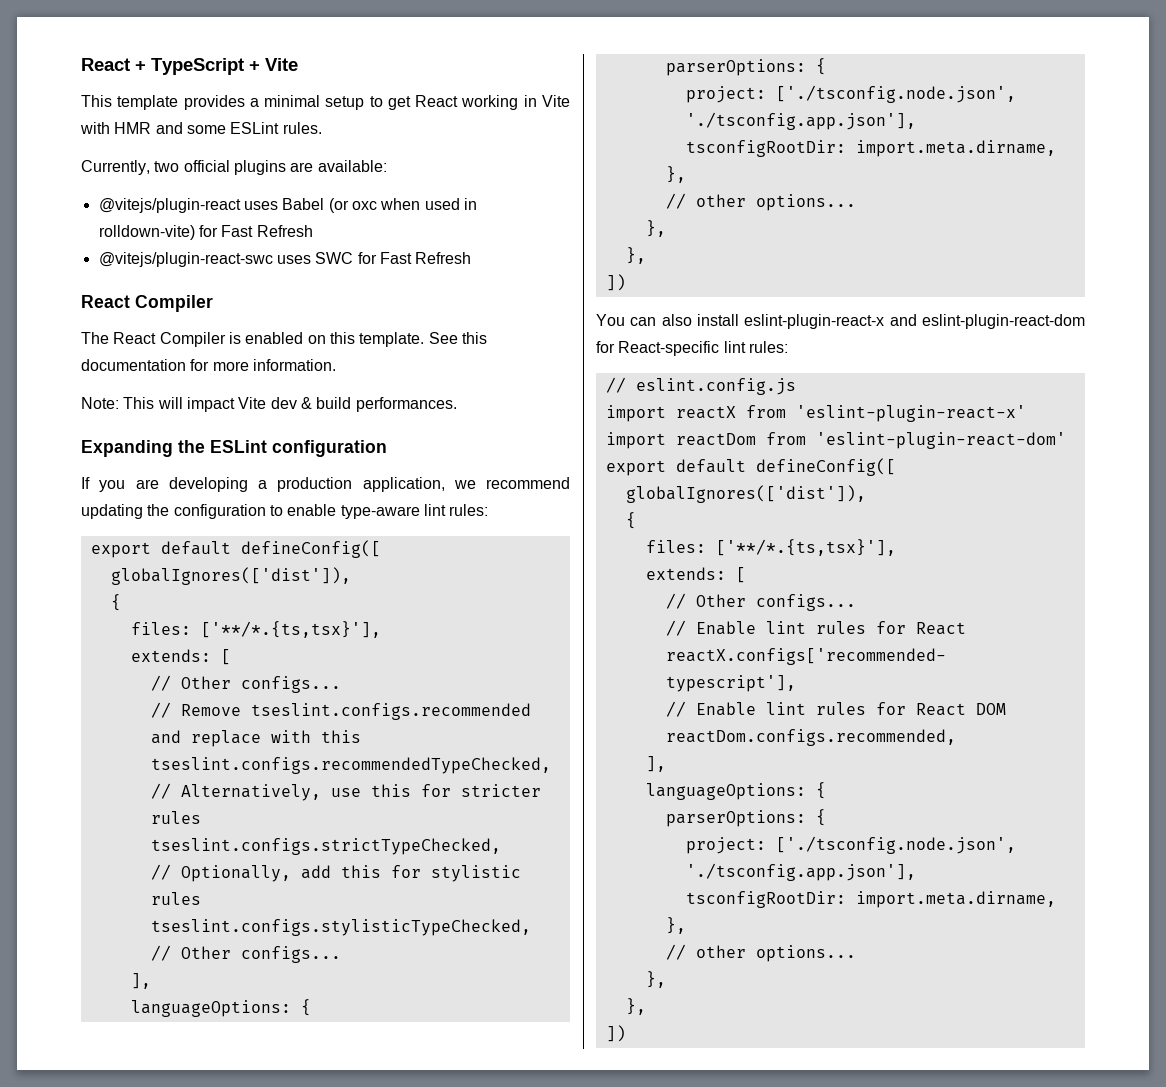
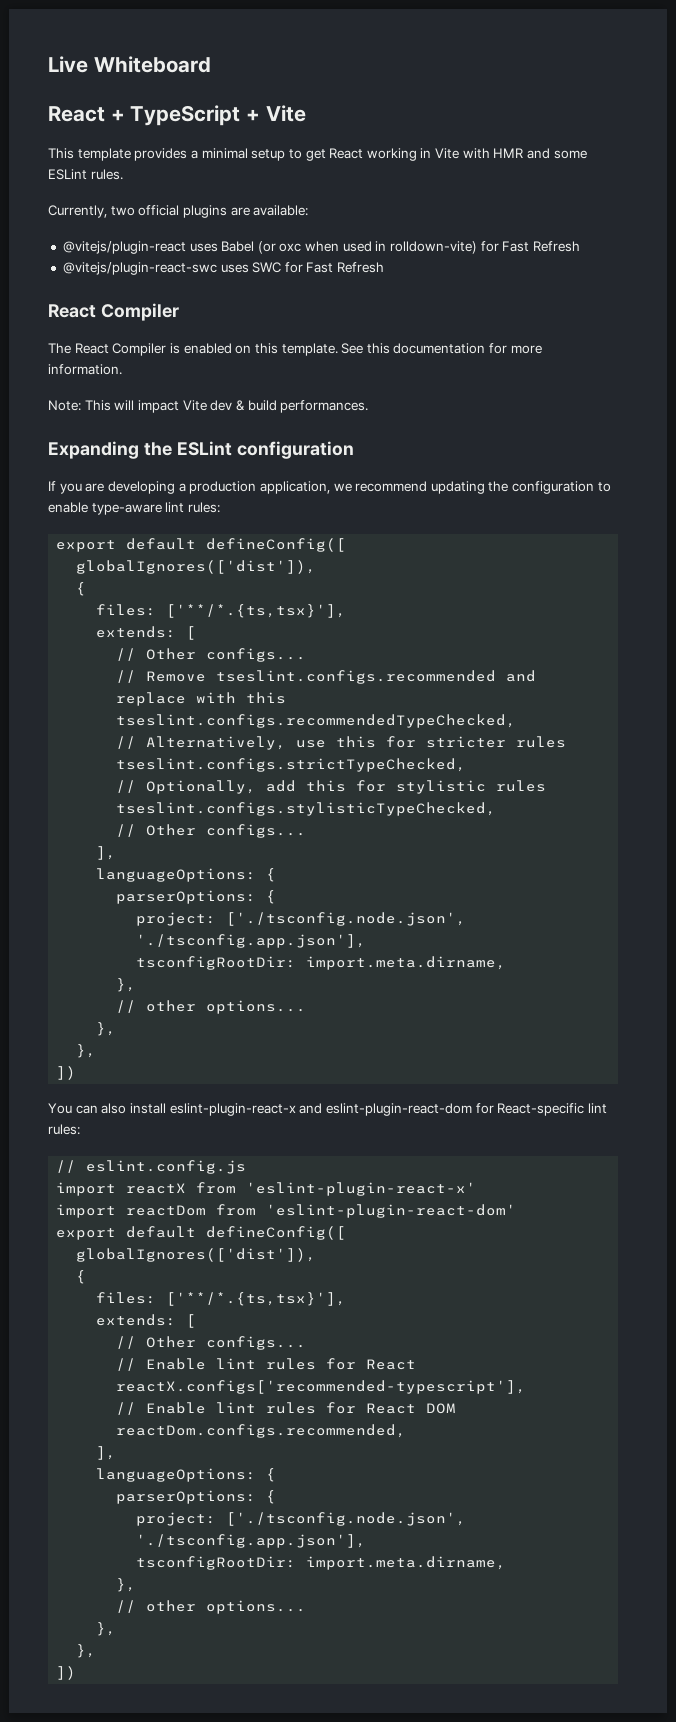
+ Live Whiteboard

